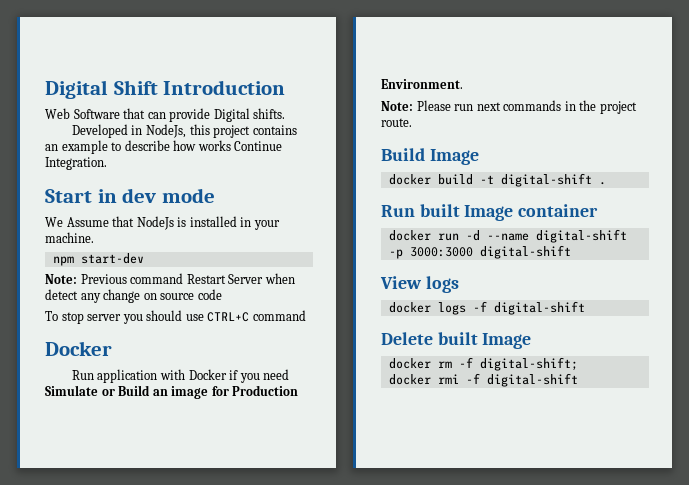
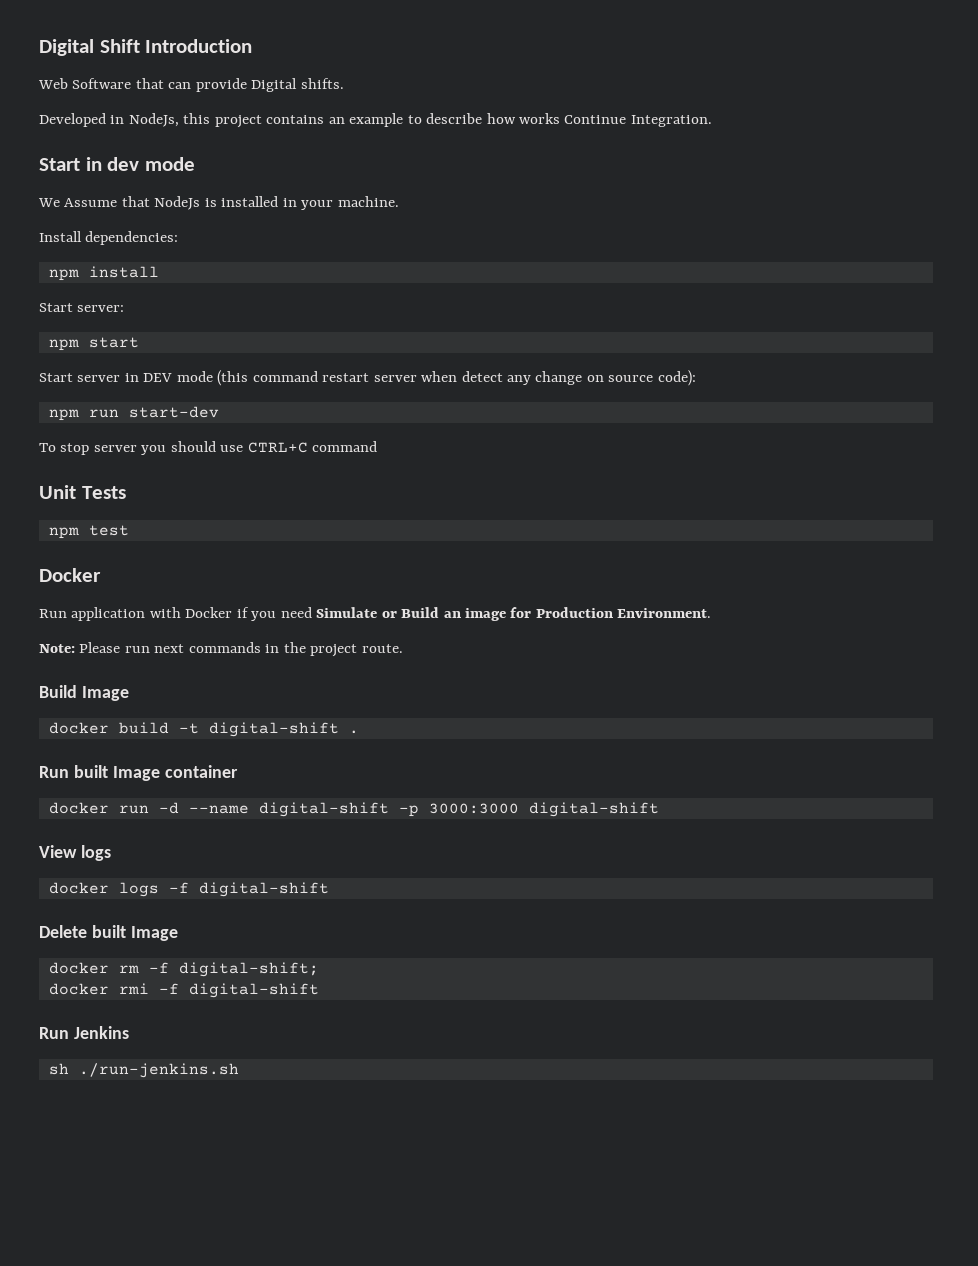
- npm start-dev
- Note: Previous command Restart Server when detect any change on source code
+ Install dependencies:
+ npm install
+ Start server:
+ npm start
+ Start server in DEV mode (this command restart server when detect any change on source code):
+ npm run start-dev
+ Unit Tests
+ npm test
+ Run Jenkins
+ sh ./run-jenkins.sh

